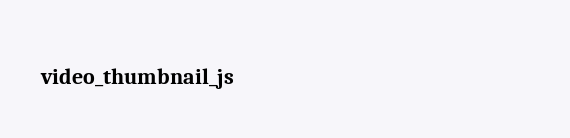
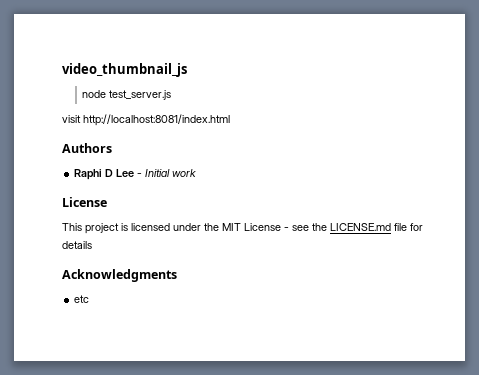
+ node test_server.js
+ visit http://localhost:8081/index.html
+ Authors
+ Raphi D Lee - Initial work
+ License
+ This project is licensed under the MIT License - see the LICENSE.md file for details
+ Acknowledgments
+ etc

